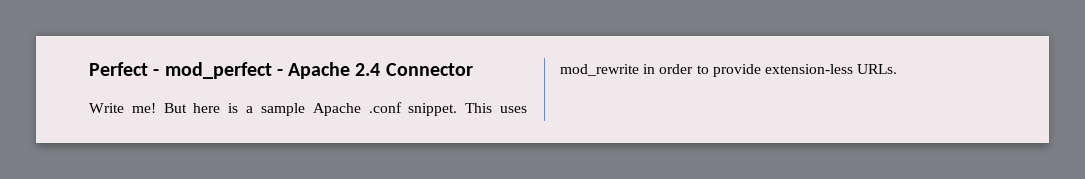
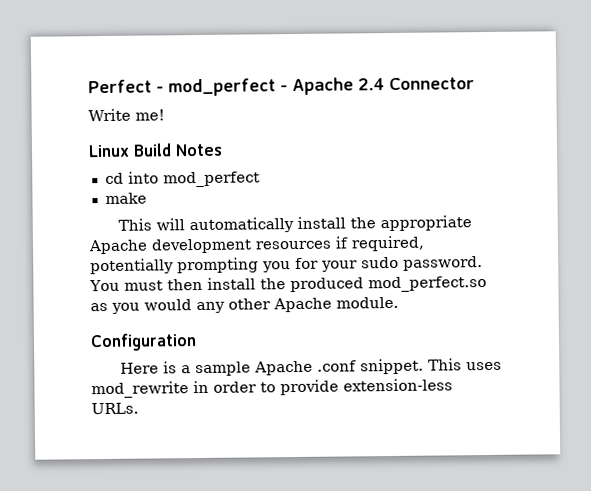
- Write me! But here is a sample Apache .conf snippet.
+ Write me!
+ Linux Build Notes
+ cd into mod_perfect
+ make
+ This will automatically install the appropriate Apache development resources if required, potentially prompting you for your sudo password. You must then install the produced mod_perfect.so as you would any other Apache module.
+ Configuration
+ Here is a sample Apache .conf snippet.

